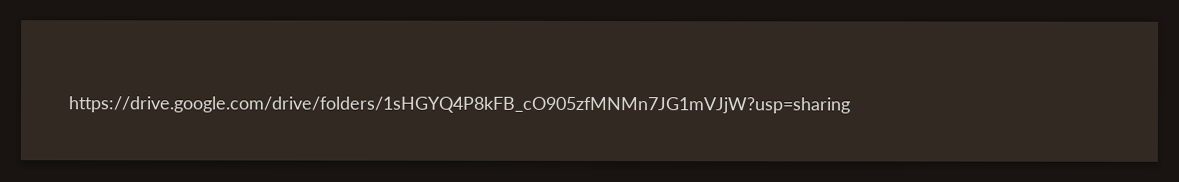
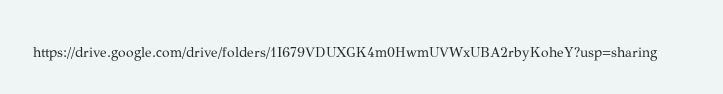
- https://drive.google.com/drive/folders/1sHGYQ4P8kFB_cO905zfMNMn7JG1mVJjW?usp=sharing
+ https://drive.google.com/drive/folders/1I679VDUXGK4m0HwmUVWxUBA2rbyKoheY?usp=sharing

